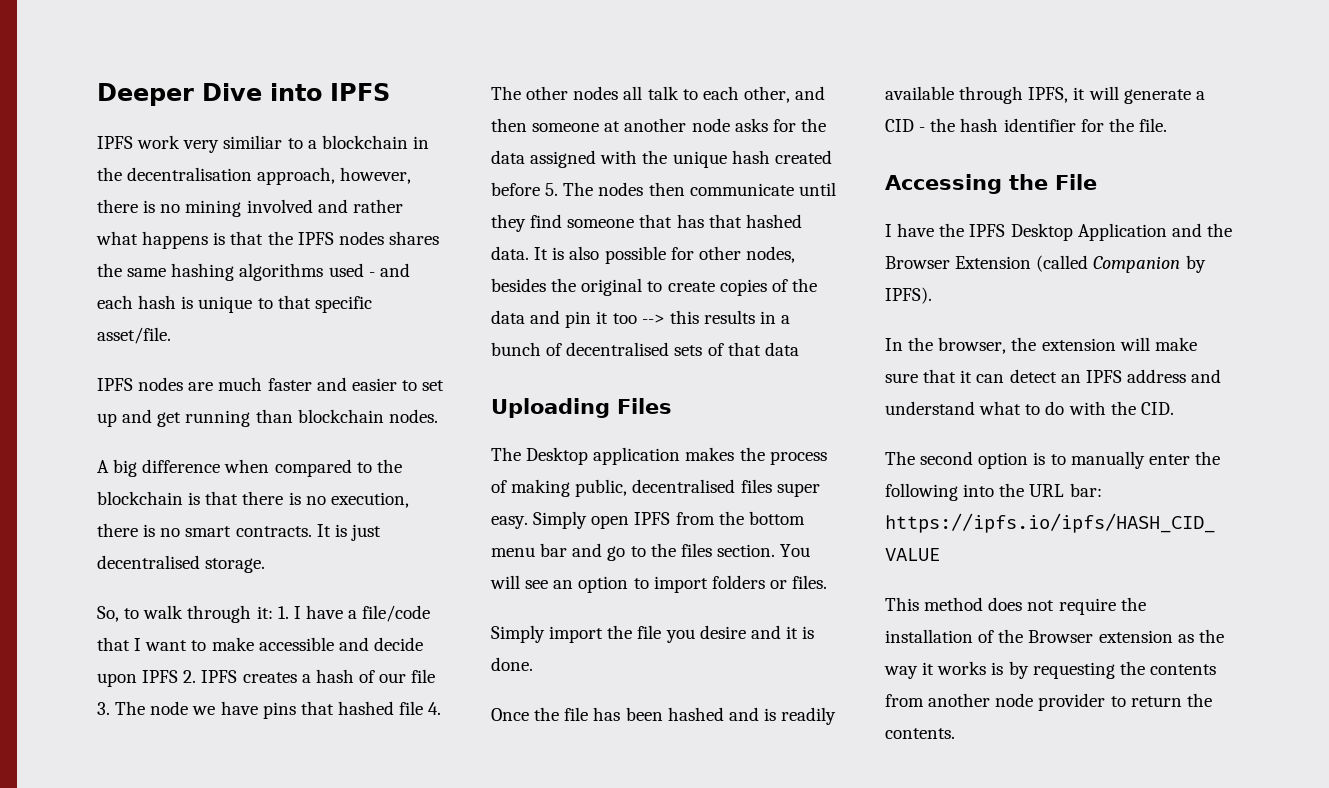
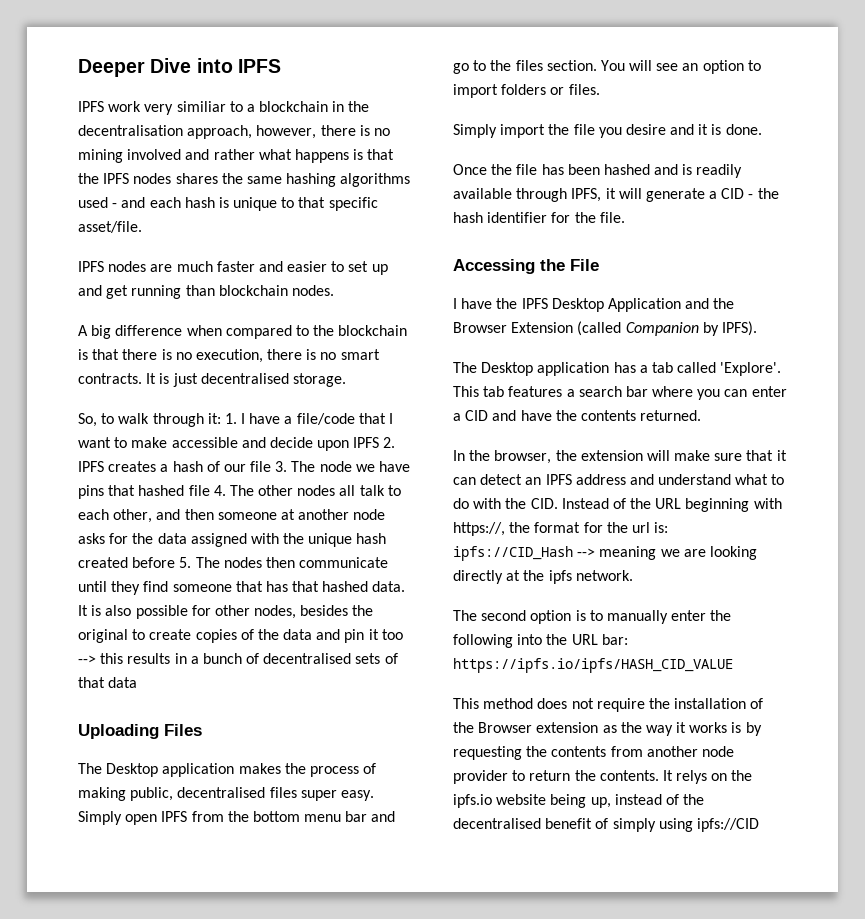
+ The Desktop application has a tab called 'Explore'. This tab features a search bar where you can enter a CID and have the contents returned.
- In the browser, the extension will make sure that it can detect an IPFS address and understand what to do with the CID.
+ In the browser, the extension will make sure that it can detect an IPFS address and understand what to do with the CID. Instead of the URL beginning with https://, the format for the url is: ipfs://CID_Hash --> meaning we are looking directly at the ipfs network.
+ It relys on the ipfs.io website being up, instead of the decentralised benefit of simply using ipfs://CID

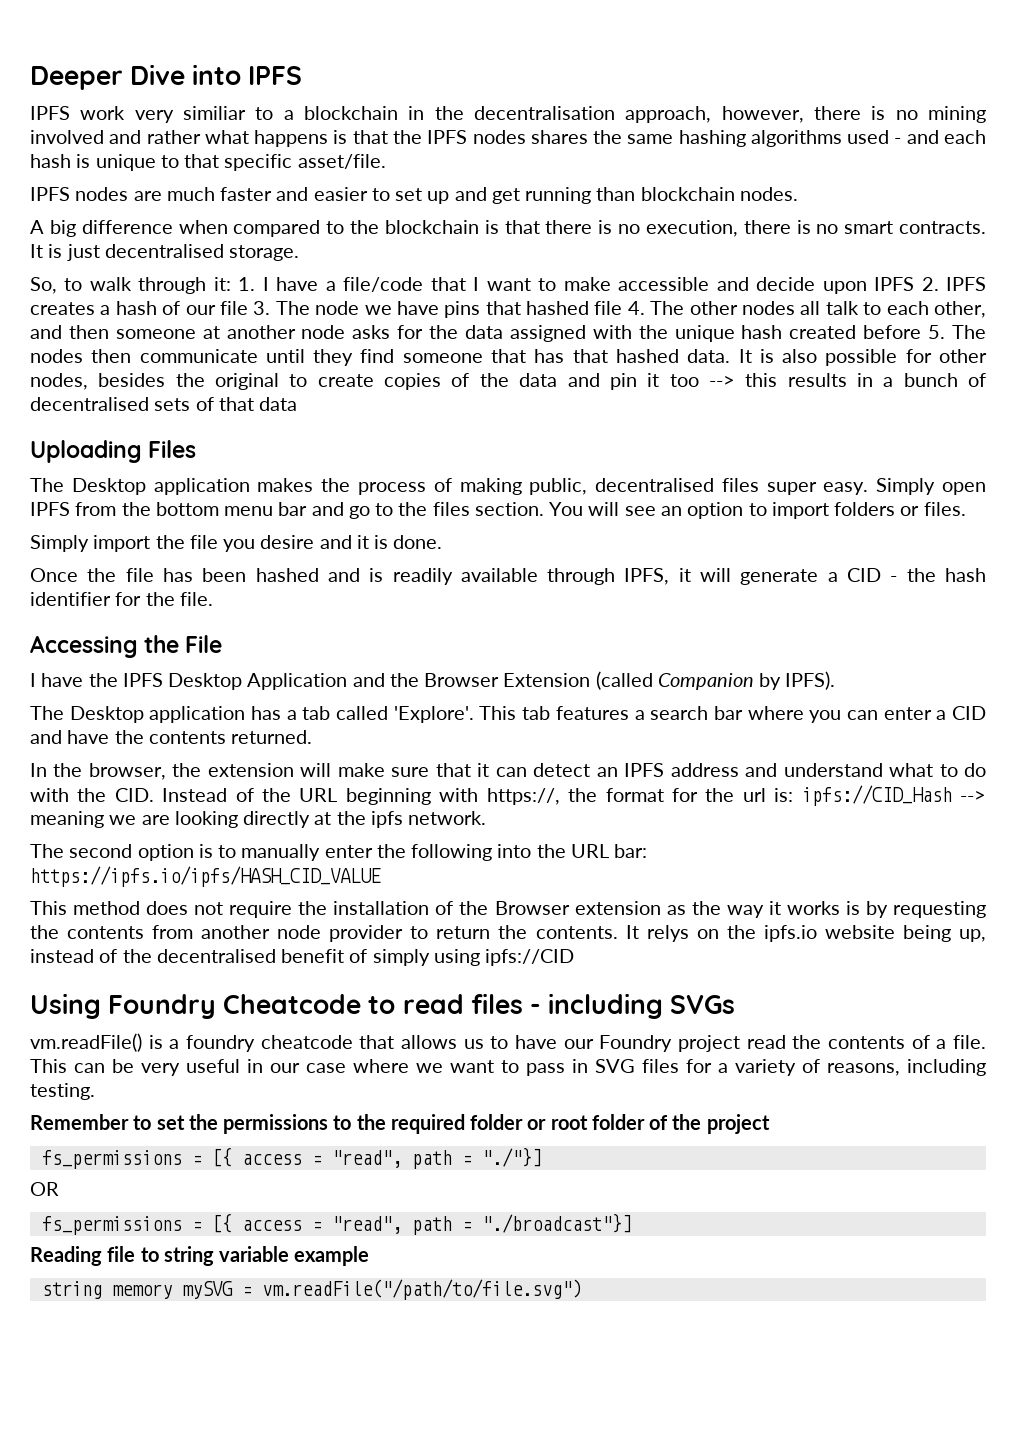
+ Using Foundry Cheatcode to read files - including SVGs
+ vm.readFile() is a foundry cheatcode that allows us to have our Foundry project read the contents of a file. This can be very useful in our case where we want to pass in SVG files for a variety of reasons, including testing.
+ Remember to set the permissions to the required folder or root folder of the project
+ fs_permissions = [{ access = "read", path = "./"}]
+ OR
+ fs_permissions = [{ access = "read", path = "./broadcast"}]
+ Reading file to string variable example
+ string memory mySVG = vm.readFile("/path/to/file.svg")

